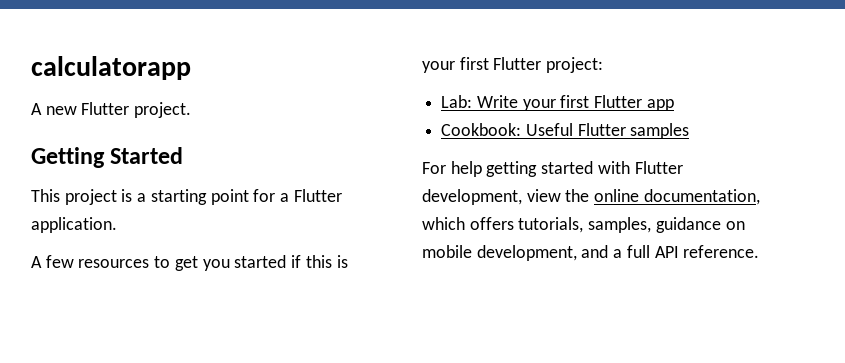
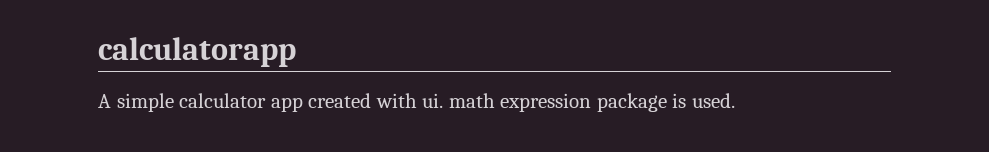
- A new Flutter project.
- Getting Started
- This project is a starting point for a Flutter application.
- A few resources to get you started if this is your first Flutter project:
- Lab: Write your first Flutter app
- Cookbook: Useful Flutter samples
- For help getting started with Flutter development, view the online documentation, which offers tutorials, samples, guidance on mobile development, and a full API reference.
+ A simple calculator app created with ui. math expression package is used.

